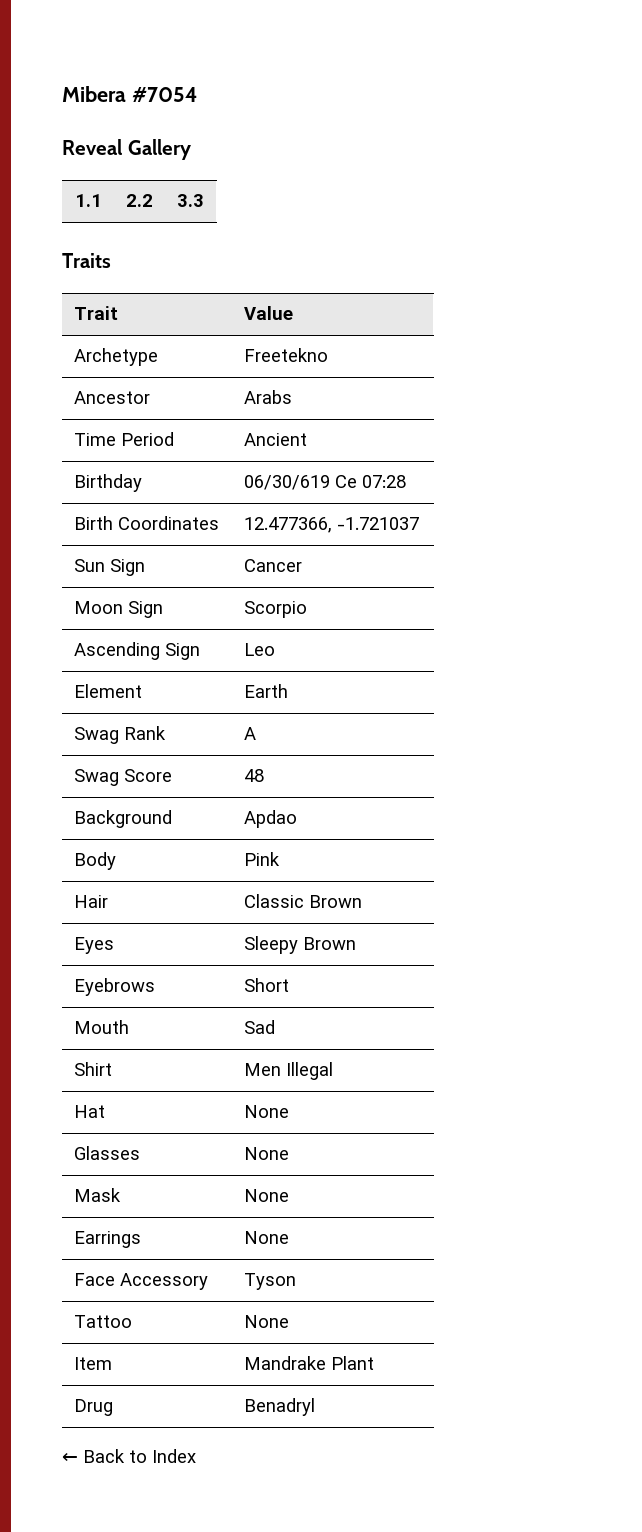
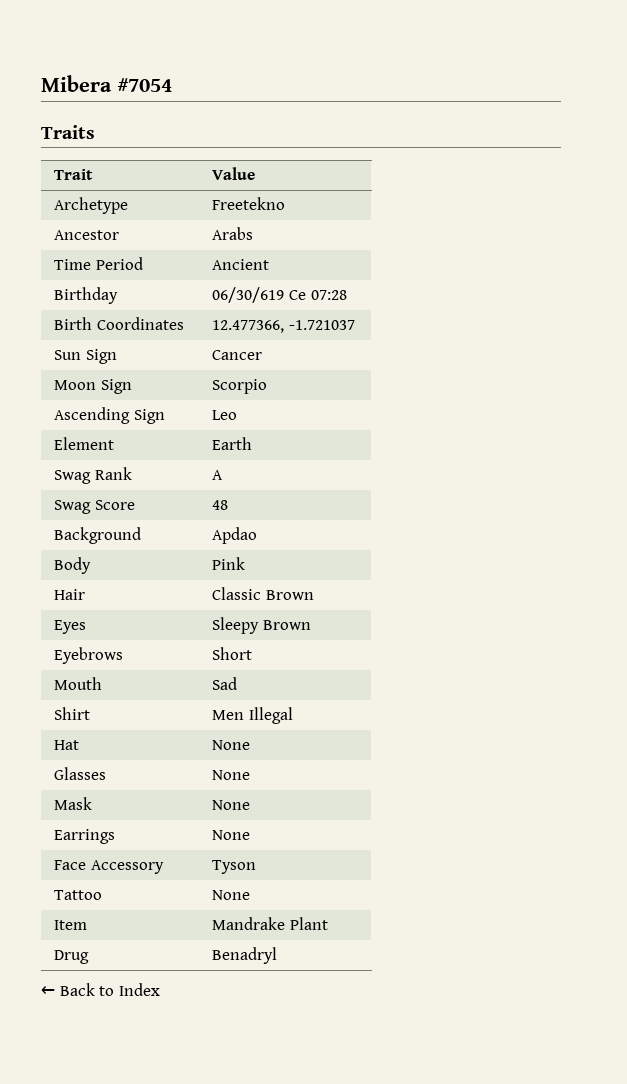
- Reveal Gallery
- 1.1 | 2.2 | 3.3

